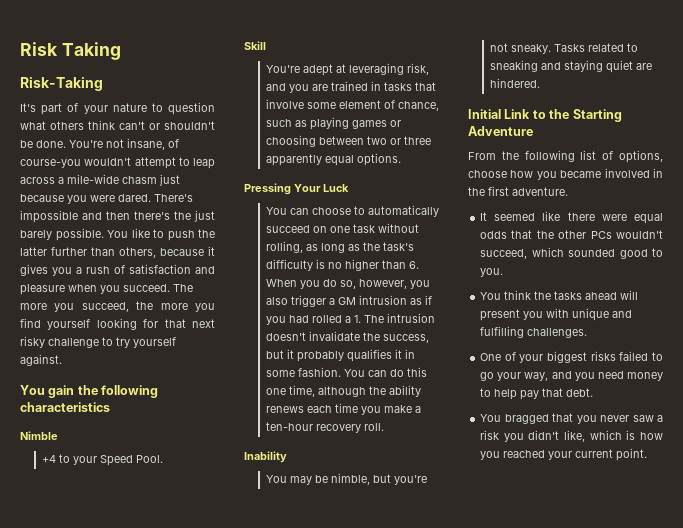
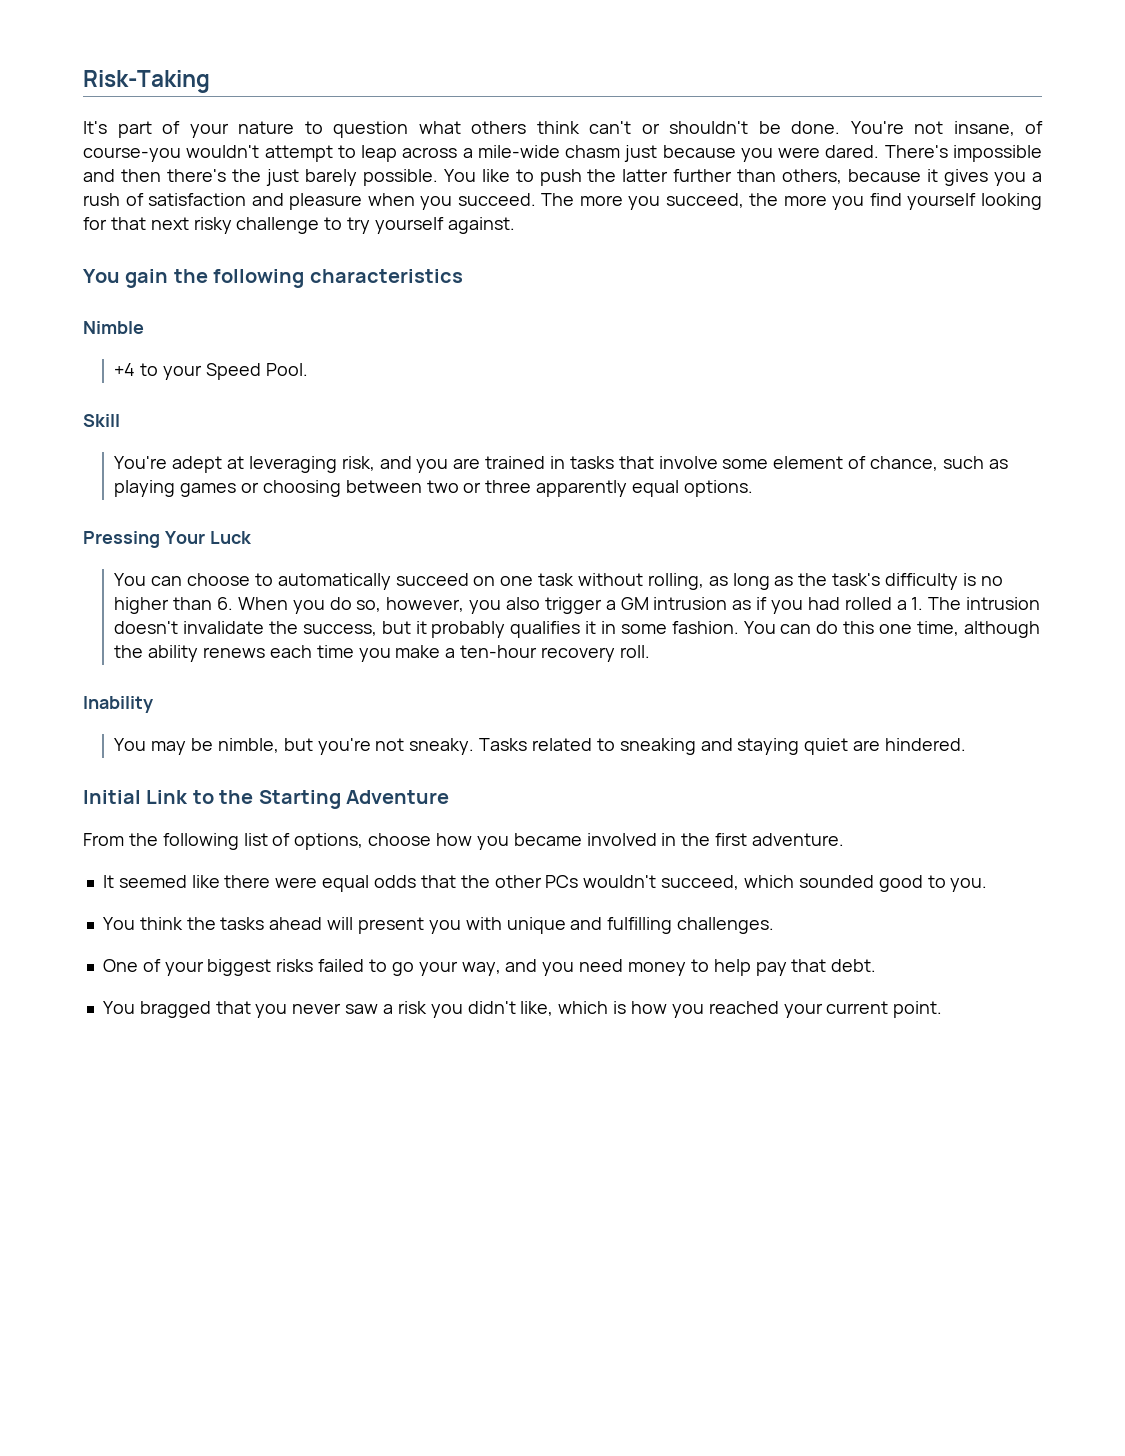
- Risk Taking

